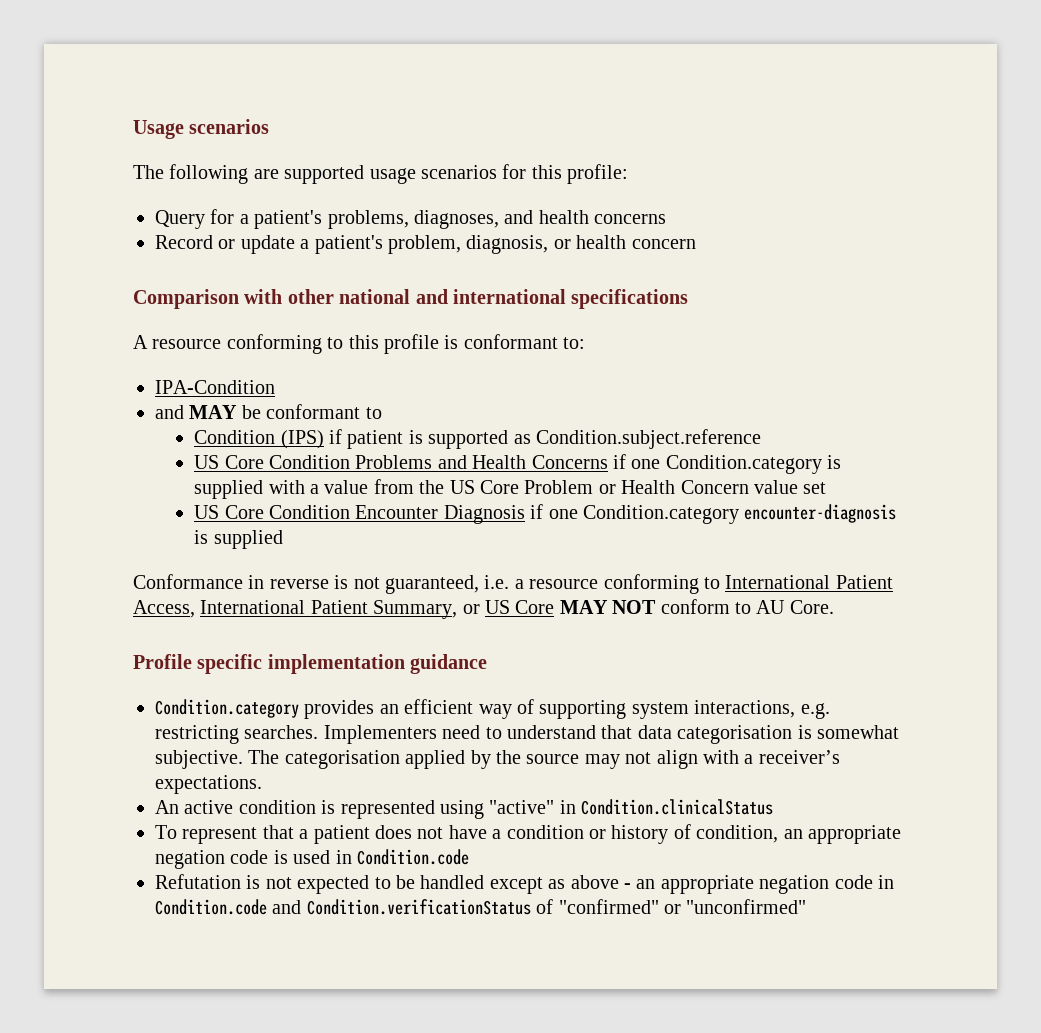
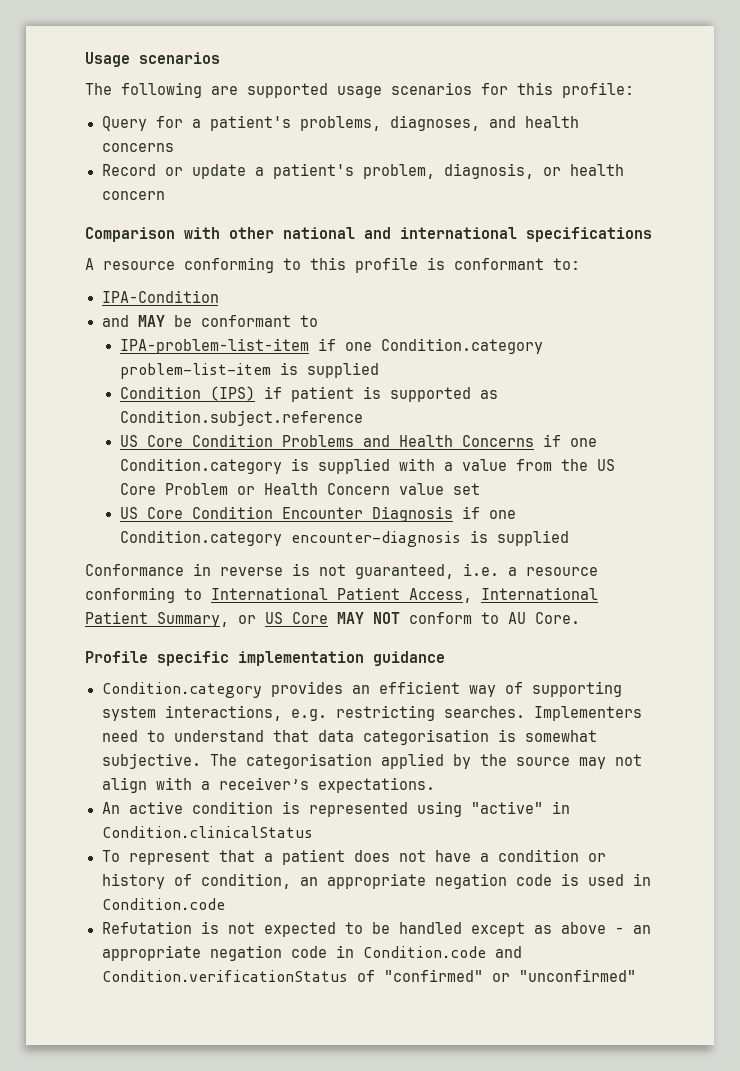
+ IPA-problem-list-item if one Condition.category problem-list-item is supplied

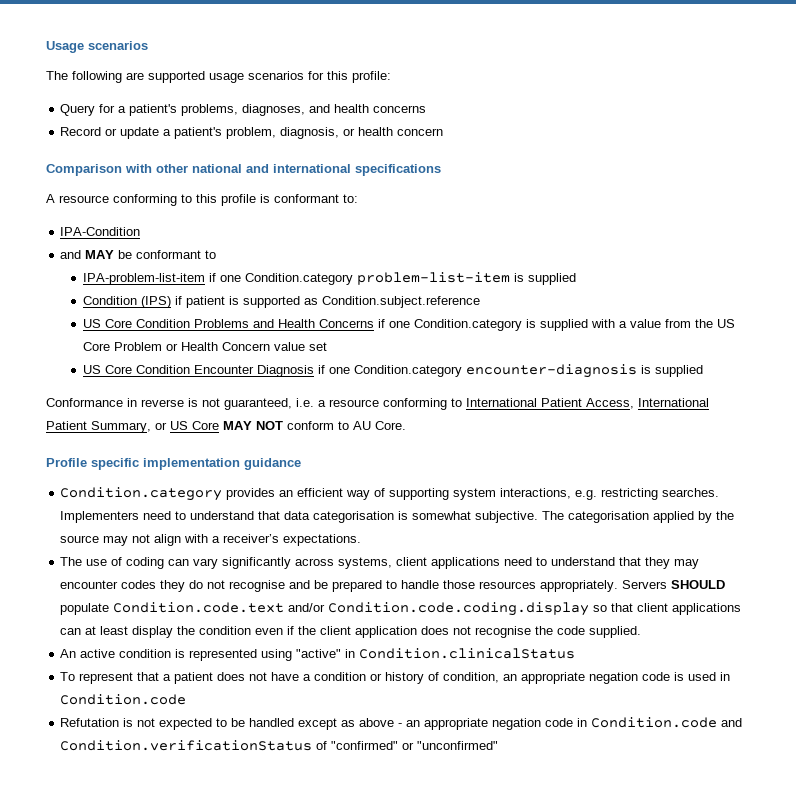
+ The use of coding can vary significantly across systems, client applications need to understand that they may encounter codes they do not recognise and be prepared to handle those resources appropriately. Servers SHOULD populate Condition.code.text and/or Condition.code.coding.display so that client applications can at least display the condition even if the client application does not recognise the code supplied.

